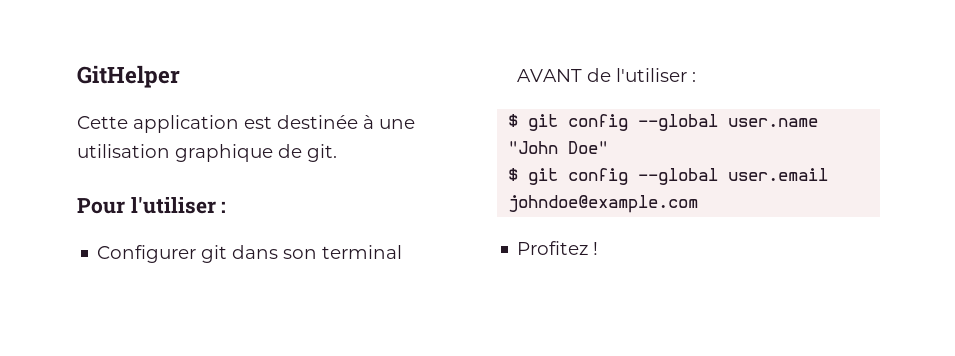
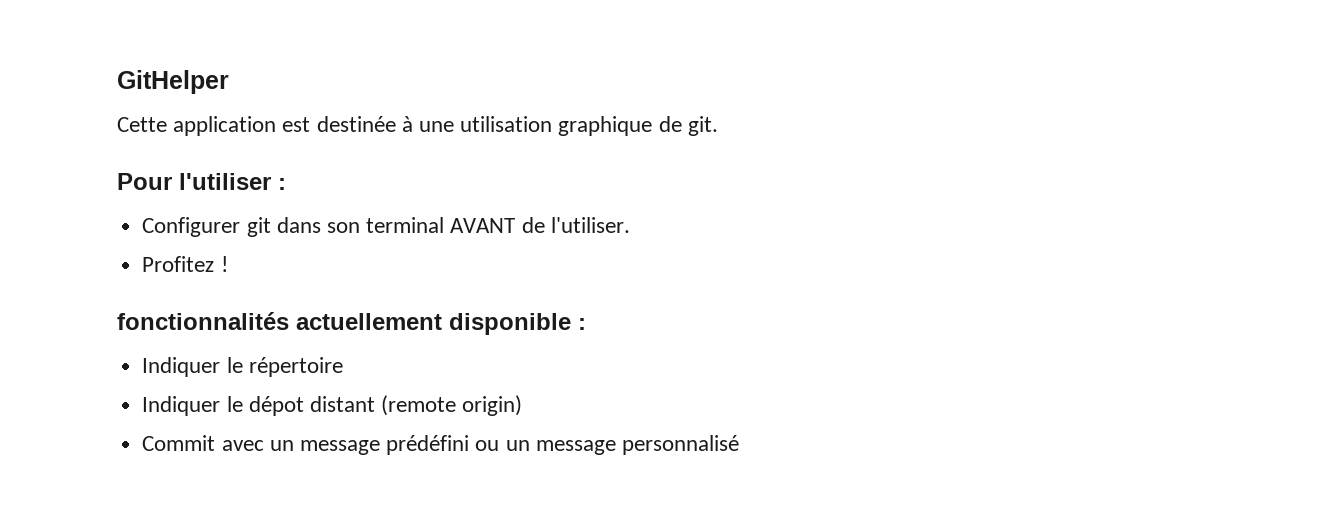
- Configurer git dans son terminal AVANT de l'utiliser :
- $ git config --global user.name "John Doe"
- $ git config --global user.email johndoe@example.com
+ Configurer git dans son terminal AVANT de l'utiliser.
  Profitez !
+ fonctionnalités actuellement disponible :
+ Indiquer le répertoire
+ Indiquer le dépot distant (remote origin)
+ Commit avec un message prédéfini ou un message personnalisé

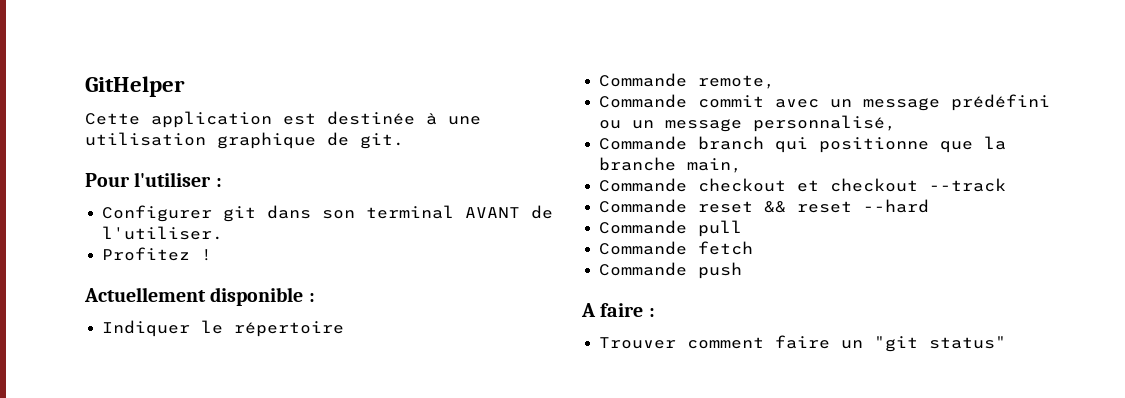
- fonctionnalités actuellement disponible :
+ Actuellement disponible :
- Indiquer le dépot distant (remote origin)
- Commit avec un message prédéfini ou un message personnalisé
+ Commande remote,
+ Commande commit avec un message prédéfini ou un message personnalisé,
+ Commande branch qui positionne que la branche main,
+ Commande checkout et checkout --track
+ Commande reset && reset --hard
+ Commande pull
+ Commande fetch
+ Commande push
+ A faire :
+ Trouver comment faire un "git status"

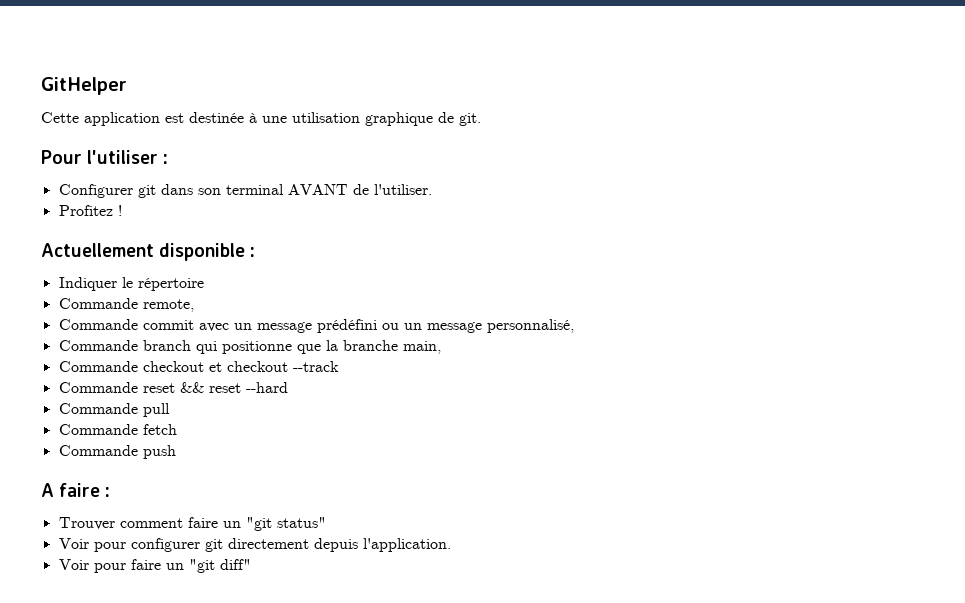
+ Voir pour configurer git directement depuis l'application.
+ Voir pour faire un "git diff"

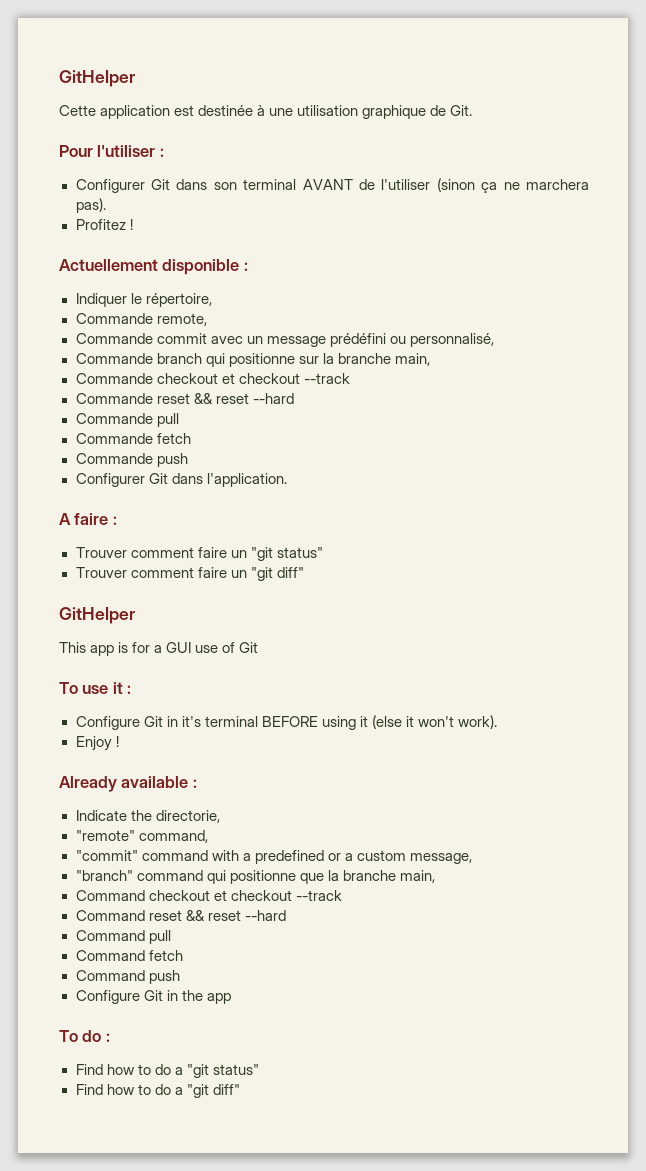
- Cette application est destinée à une utilisation graphique de git.
+ Cette application est destinée à une utilisation graphique de Git.
- Configurer git dans son terminal AVANT de l'utiliser.
+ Configurer Git dans son terminal AVANT de l'utiliser (sinon ça ne marchera pas).
- Indiquer le répertoire
+ Indiquer le répertoire,
- Commande commit avec un message prédéfini ou un message personnalisé,
+ Commande commit avec un message prédéfini ou personnalisé,
- Commande branch qui positionne que la branche main,
+ Commande branch qui positionne sur la branche main,
+ Configurer Git dans l'application.
- Voir pour configurer git directement depuis l'application.
- Voir pour faire un "git diff"
+ Trouver comment faire un "git diff"
+ GitHelper
+ This app is for a GUI use of Git
+ To use it :
+ Configure Git in it's terminal BEFORE using it (else it won't work).
+ Enjoy !
+ Already available :
+ Indicate the directorie,
+ "remote" command,
+ "commit" command with a predefined or a custom message,
+ "branch" command qui positionne que la branche main,
+ Command checkout et checkout --track
+ Command reset && reset --hard
+ Command pull
+ Command fetch
+ Command push
+ Configure Git in the app
+ To do :
+ Find how to do a "git status"
+ Find how to do a "git diff"

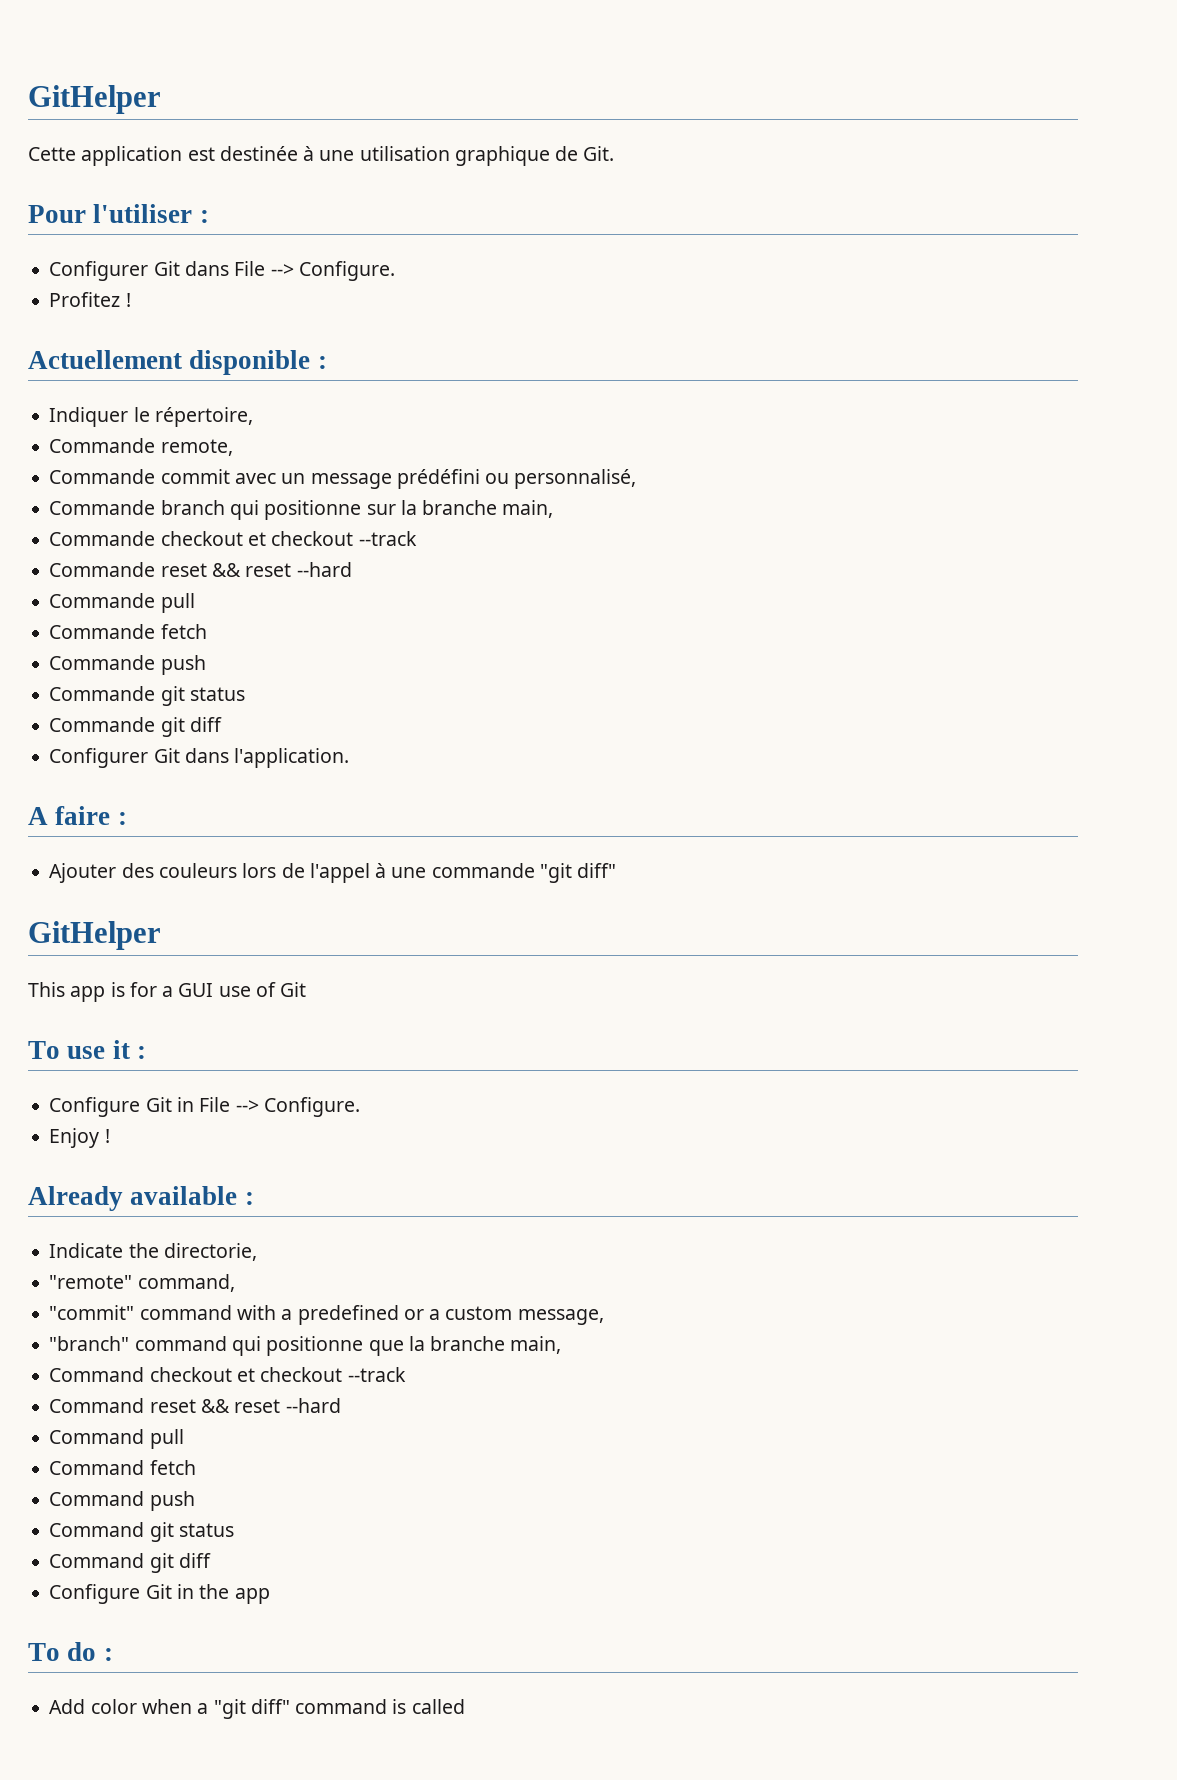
- Configurer Git dans son terminal AVANT de l'utiliser (sinon ça ne marchera pas).
+ Configurer Git dans File --> Configure.
+ Commande git status
+ Commande git diff
- Trouver comment faire un "git status"
- Trouver comment faire un "git diff"
+ Ajouter des couleurs lors de l'appel à une commande "git diff"
- Configure Git in it's terminal BEFORE using it (else it won't work).
+ Configure Git in File --> Configure.
+ Command git status
+ Command git diff
- Find how to do a "git status"
- Find how to do a "git diff"
+ Add color when a "git diff" command is called

